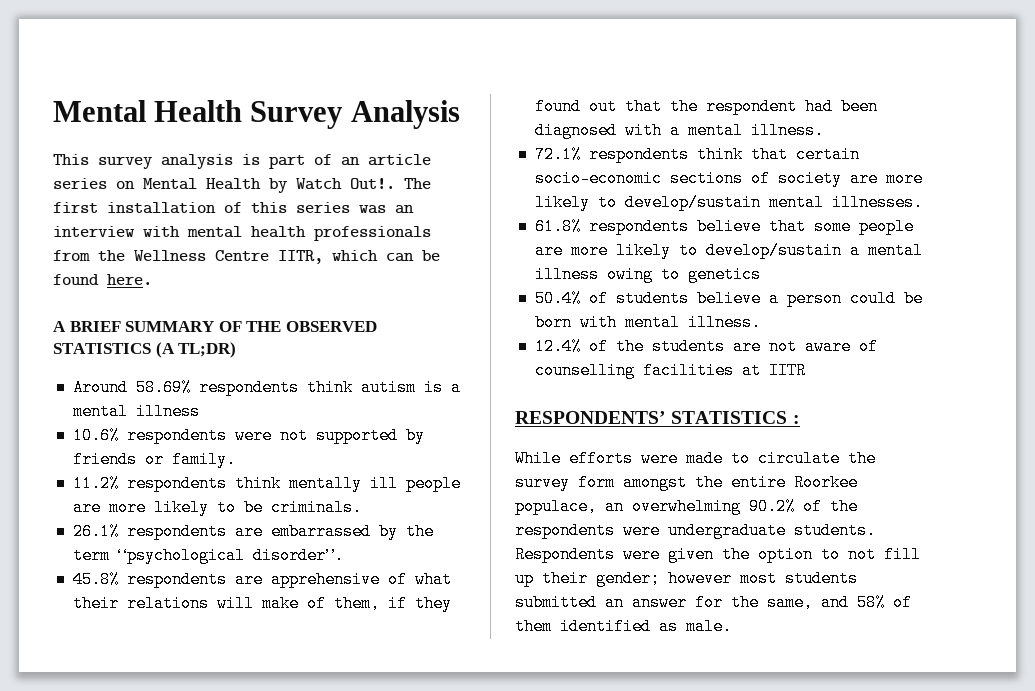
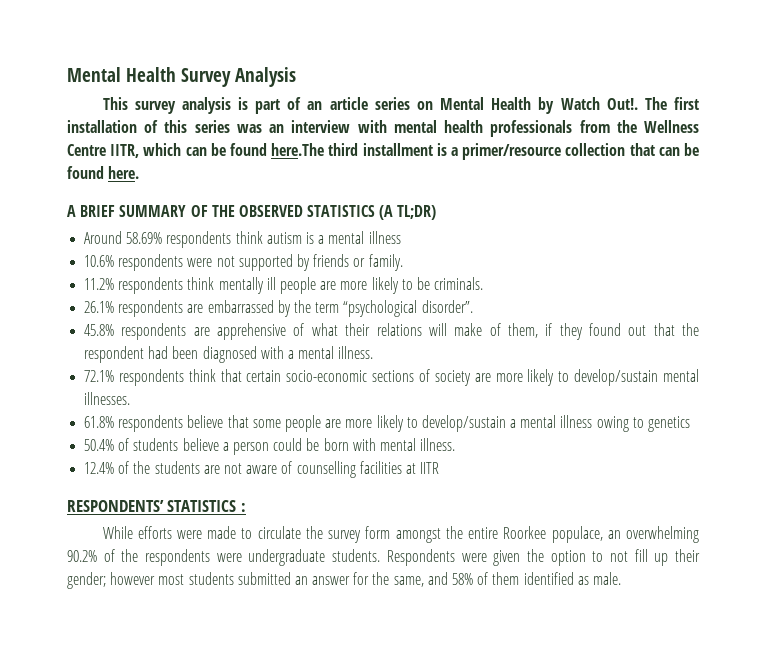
- The first installation of this series was an interview with mental health professionals from the Wellness Centre IITR, which can be found here.
+ The first installation of this series was an interview with mental health professionals from the Wellness Centre IITR, which can be found here.The third installment is a primer/resource collection that can be found here.

